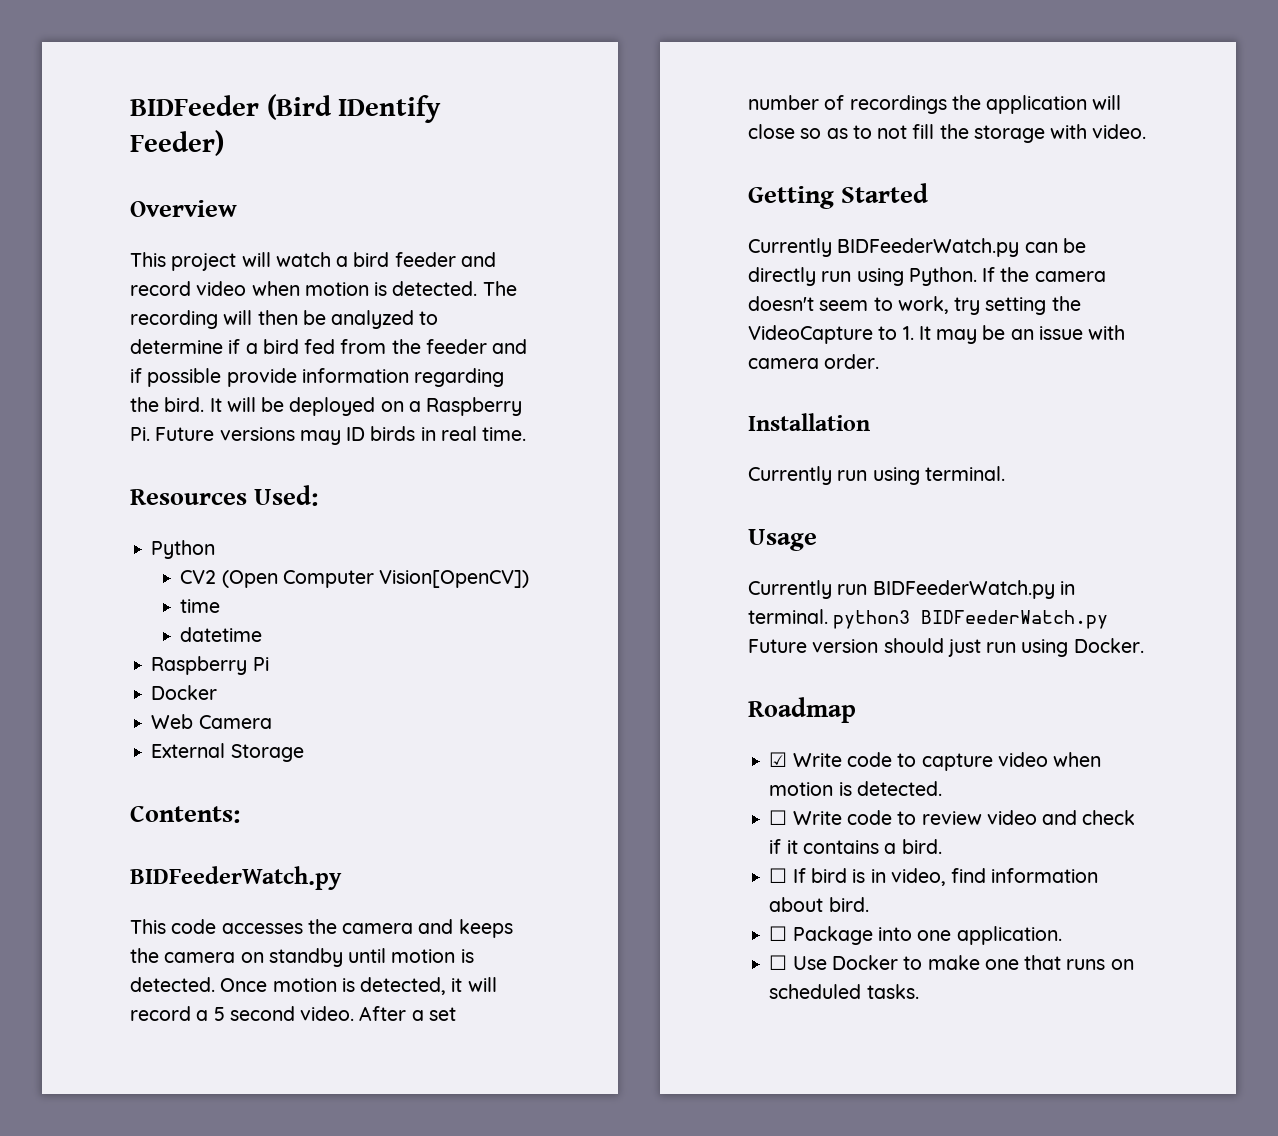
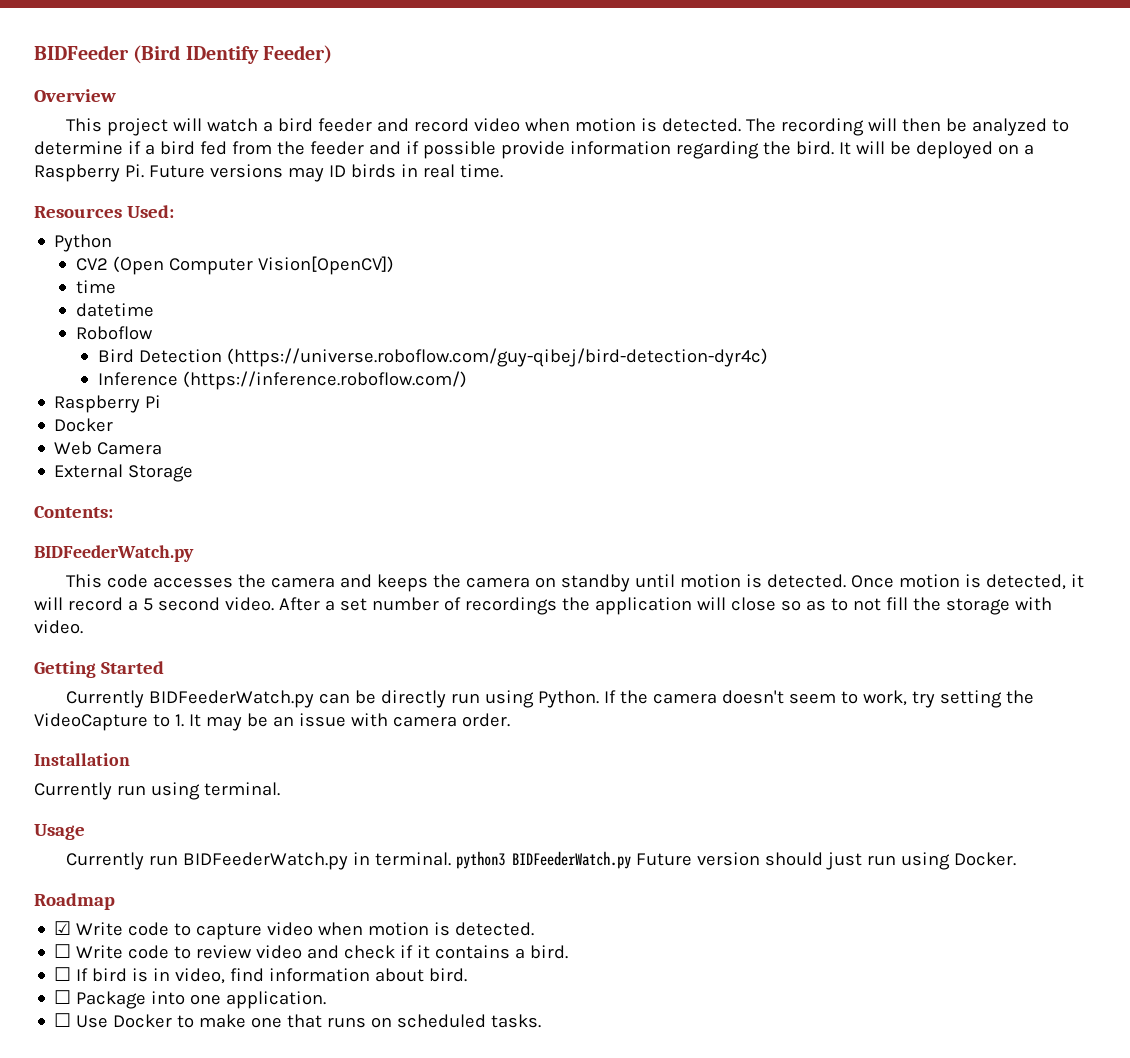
+ Roboflow
+ Bird Detection (https://universe.roboflow.com/guy-qibej/bird-detection-dyr4c)
+ Inference (https://inference.roboflow.com/)

